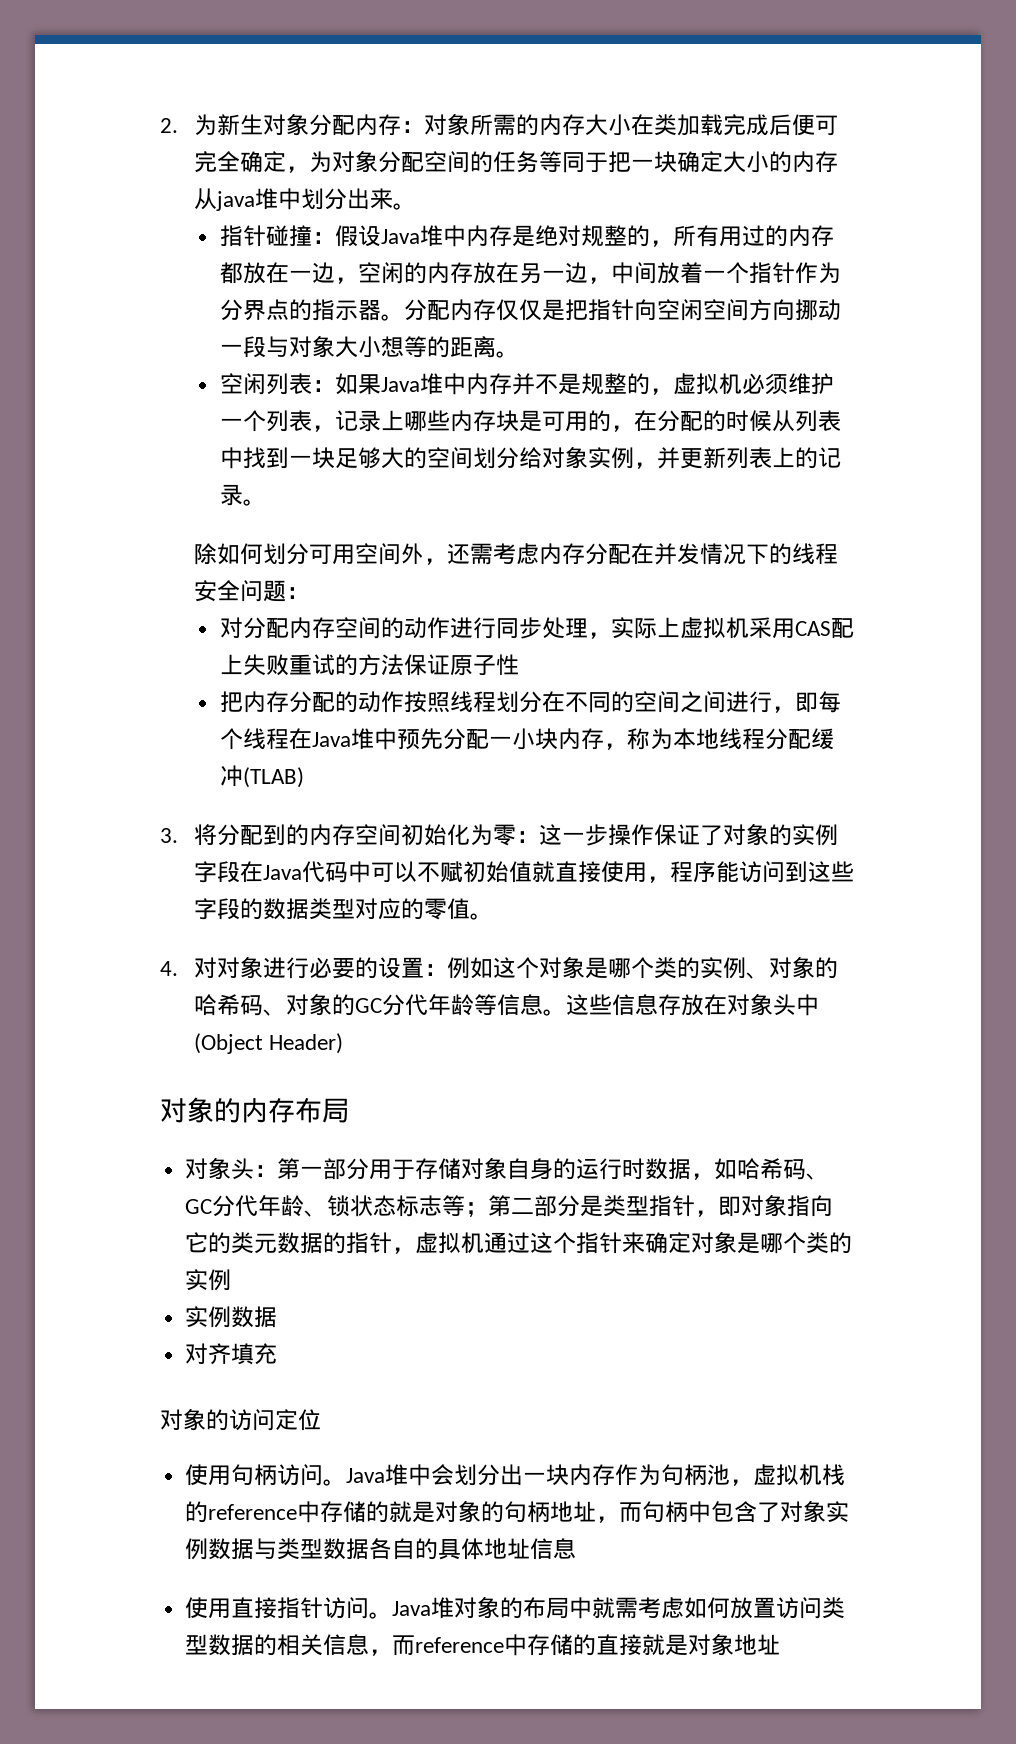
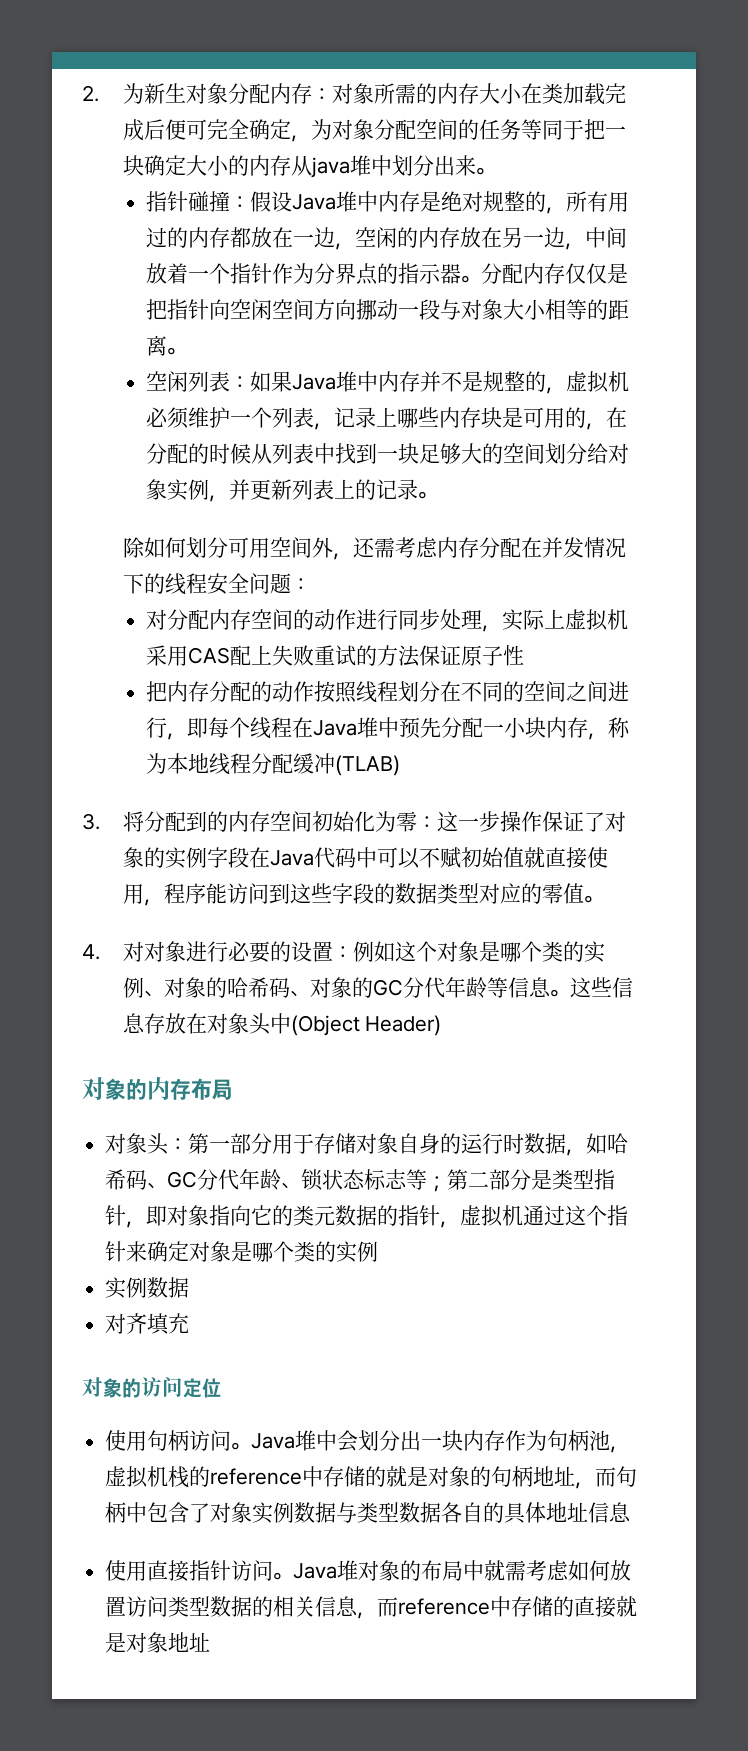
- 分配内存仅仅是把指针向空闲空间方向挪动一段与对象大小想等的距离。
+ 分配内存仅仅是把指针向空闲空间方向挪动一段与对象大小相等的距离。

